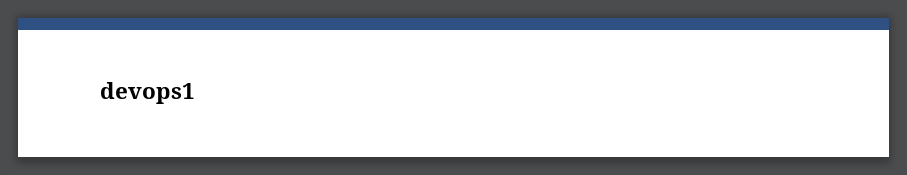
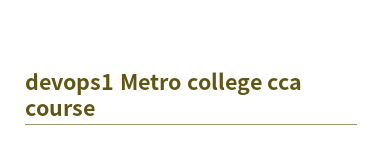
- devops1
+ devops1 Metro college cca course

